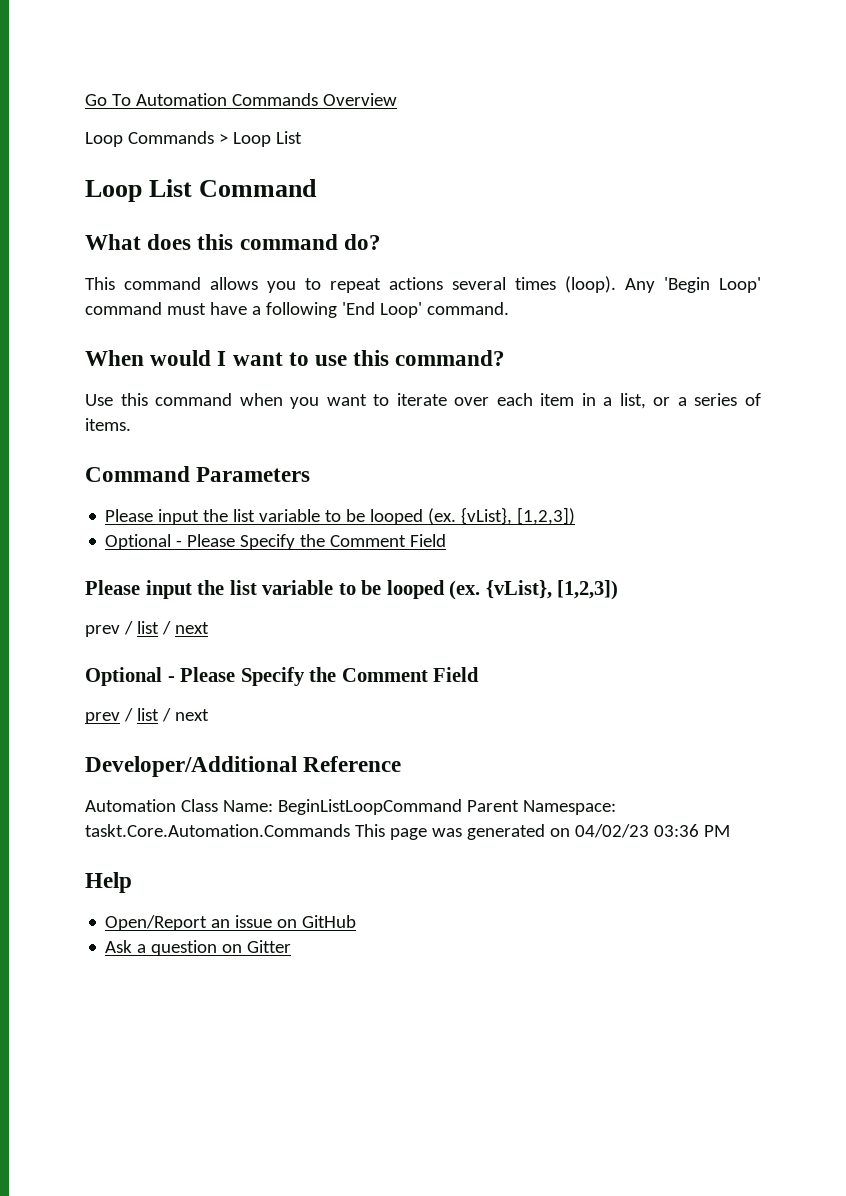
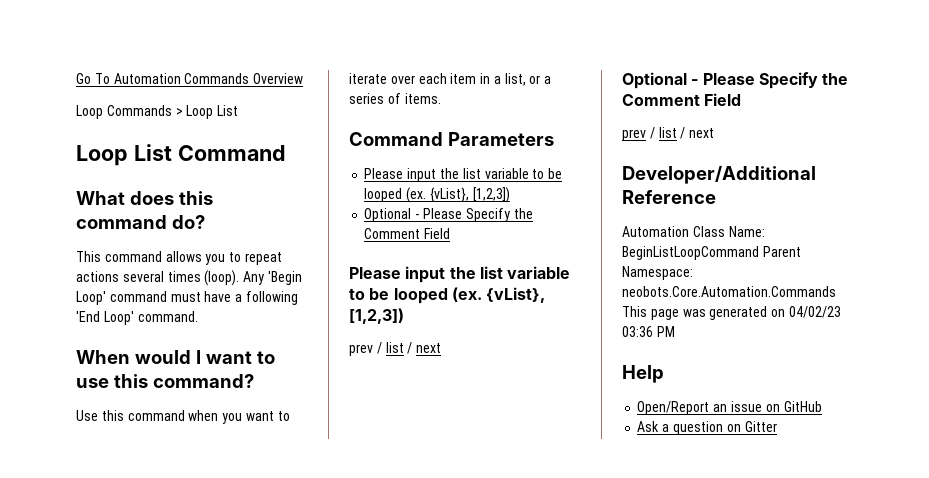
- Automation Class Name: BeginListLoopCommand Parent Namespace: taskt.Core.Automation.Commands This page was generated on 04/02/23 03:36 PM
+ Automation Class Name: BeginListLoopCommand Parent Namespace: neobots.Core.Automation.Commands This page was generated on 04/02/23 03:36 PM

